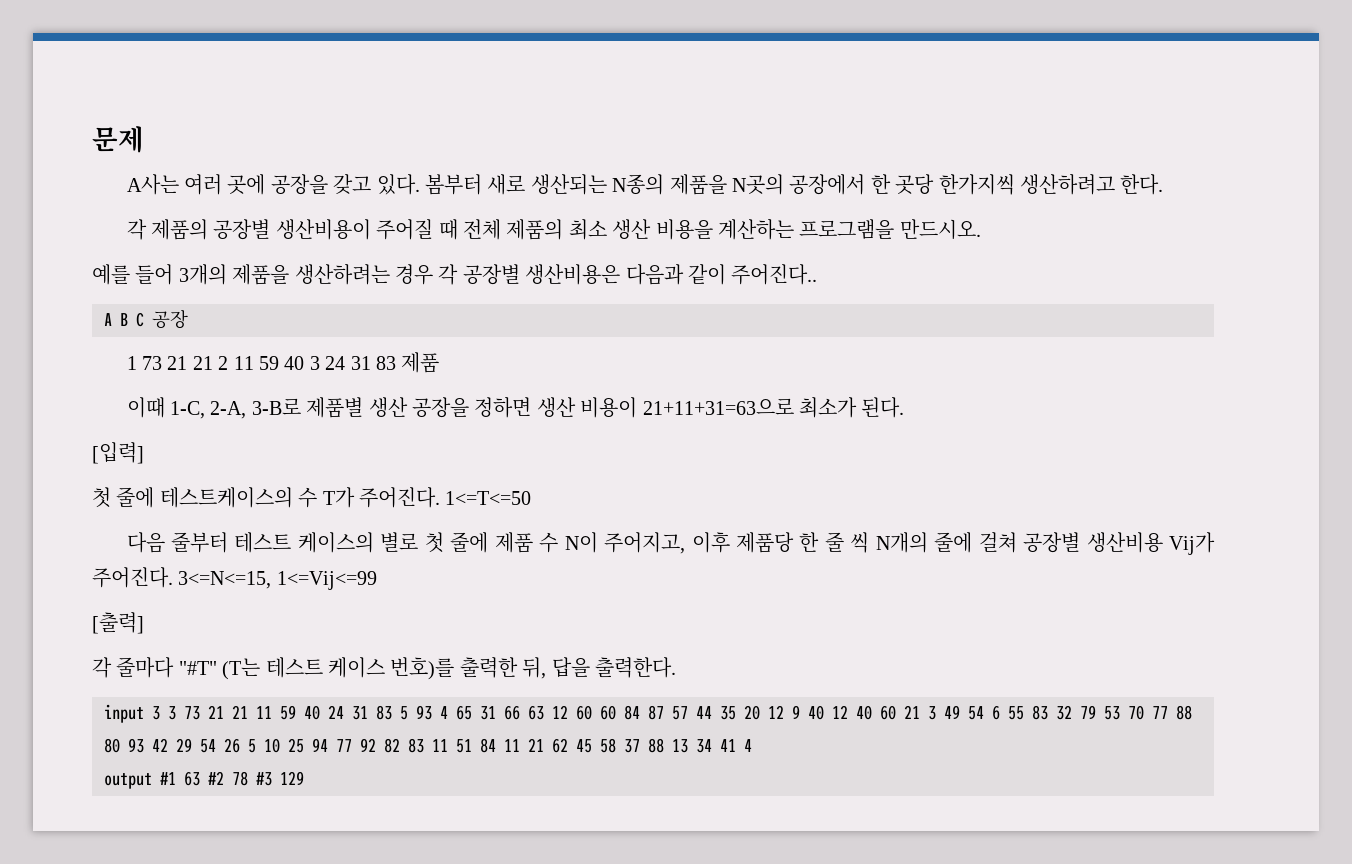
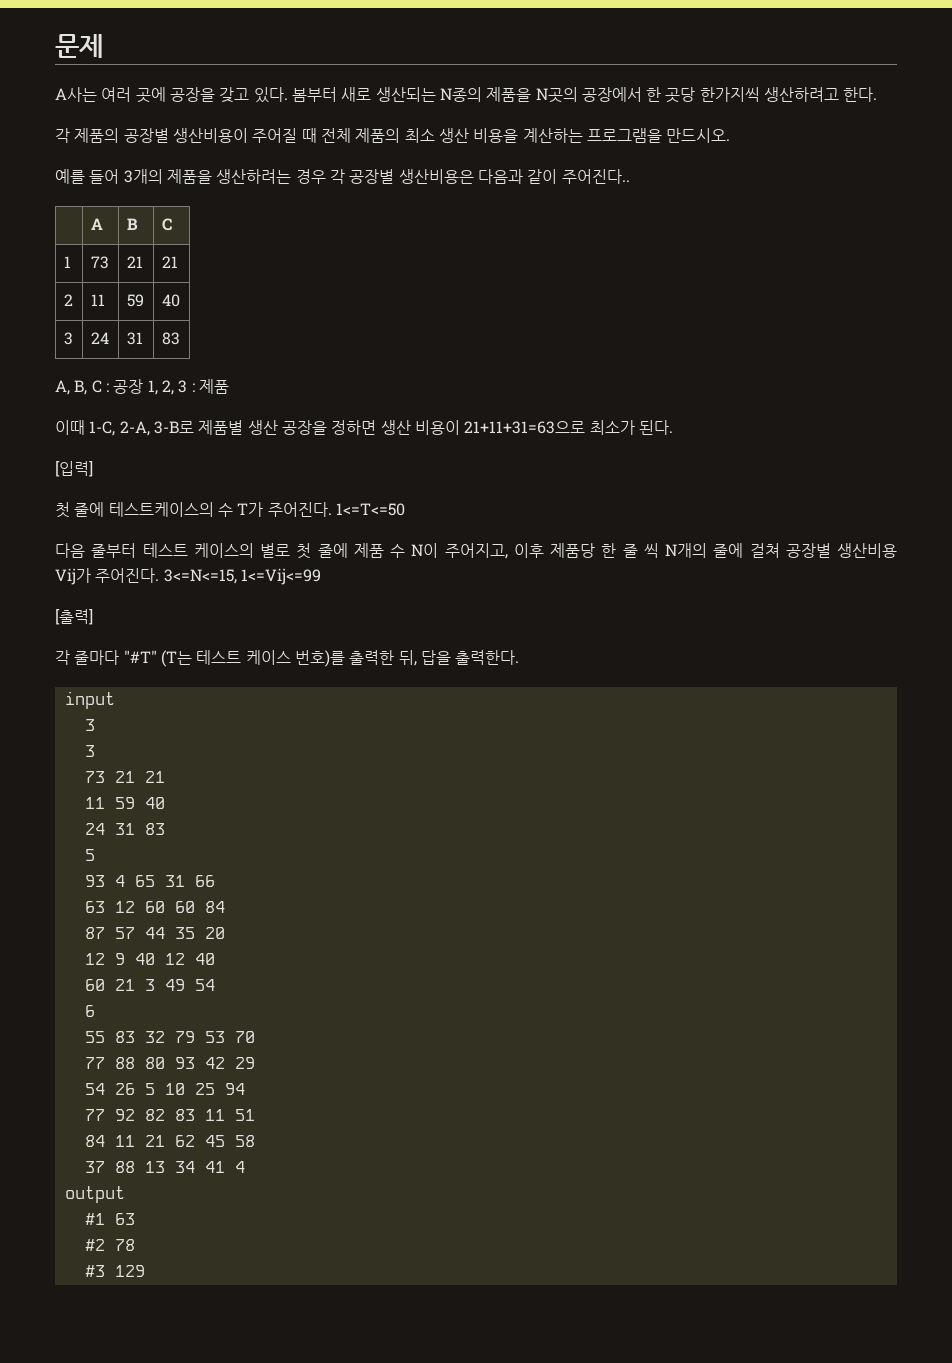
- A B C 공장
- 1 73 21 21 2 11 59 40 3 24 31 83 제품
+ | A | B | C
+ 1 | 73 | 21 | 21
+ 2 | 11 | 59 | 40
+ 3 | 24 | 31 | 83
+ A, B, C : 공장 1, 2, 3 : 제품
- input 3 3 73 21 21 11 59 40 24 31 83 5 93 4 65 31 66 63 12 60 60 84 87 57 44 35 20 12 9 40 12 40 60 21 3 49 54 6 55 83 32 79 53 70 77 88 80 93 42 29 54 26 5 10 25 94 77 92 82 83 11 51 84 11 21 62 45 58 37 88 13 34 41 4
+ input
+ 3
+ 3
+ 73 21 21
+ 11 59 40
+ 24 31 83
+ 5
+ 93 4 65 31 66
+ 63 12 60 60 84
+ 87 57 44 35 20
+ 12 9 40 12 40
+ 60 21 3 49 54
+ 6
+ 55 83 32 79 53 70
+ 77 88 80 93 42 29
+ 54 26 5 10 25 94
+ 77 92 82 83 11 51
+ 84 11 21 62 45 58
+ 37 88 13 34 41 4
- output #1 63 #2 78 #3 129
+ output
+ #1 63
+ #2 78
+ #3 129

